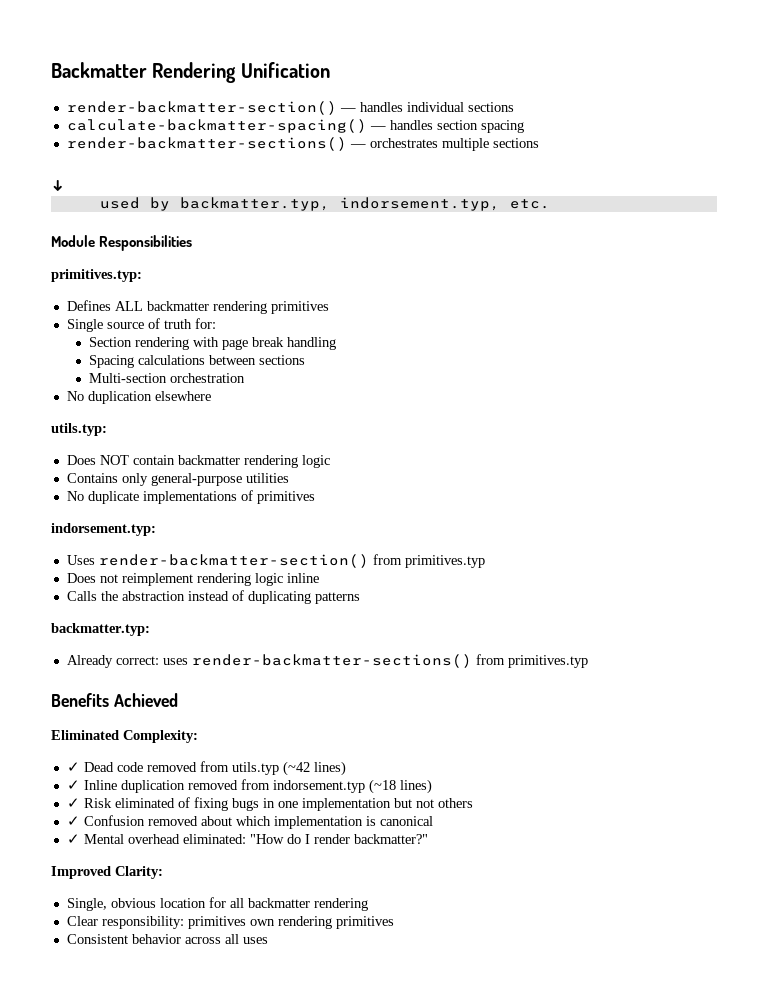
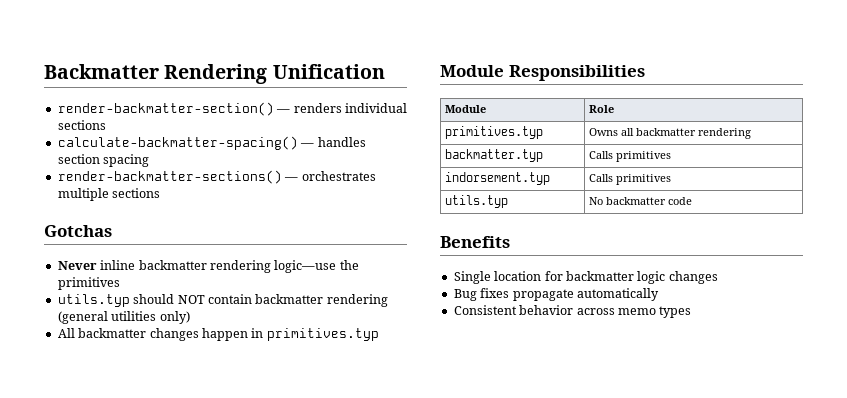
- render-backmatter-section() — handles individual sections
+ render-backmatter-section() — renders individual sections
- ↓
- used by backmatter.typ, indorsement.typ, etc.
+ Gotchas
+ Never inline backmatter rendering logic—use the primitives
+ utils.typ should NOT contain backmatter rendering (general utilities only)
+ All backmatter changes happen in primitives.typ
  Module Responsibilities
- primitives.typ:
- Defines ALL backmatter rendering primitives
- Single source of truth for:
- Section rendering with page break handling
- Spacing calculations between sections
- Multi-section orchestration
- No duplication elsewhere
- utils.typ:
- Does NOT contain backmatter rendering logic
- Contains only general-purpose utilities
- No duplicate implementations of primitives
- indorsement.typ:
- Uses render-backmatter-section() from primitives.typ
- Does not reimplement rendering logic inline
- Calls the abstraction instead of duplicating patterns
- backmatter.typ:
- Already correct: uses render-backmatter-sections() from primitives.typ
- Benefits Achieved
- Eliminated Complexity:
- ✓ Dead code removed from utils.typ (~42 lines)
- ✓ Inline duplication removed from indorsement.typ (~18 lines)
- ✓ Risk eliminated of fixing bugs in one implementation but not others
- ✓ Confusion removed about which implementation is canonical
- ✓ Mental overhead eliminated: "How do I render backmatter?"
- Improved Clarity:
- Single, obvious location for all backmatter rendering
- Clear responsibility: primitives own rendering primitives
+ Module | Role
+ primitives.typ | Owns all backmatter rendering
+ backmatter.typ | Calls primitives
+ indorsement.typ | Calls primitives
+ utils.typ | No backmatter code
+ Benefits
+ Single location for backmatter logic changes
+ Bug fixes propagate automatically
- Consistent behavior across all uses
+ Consistent behavior across memo types

